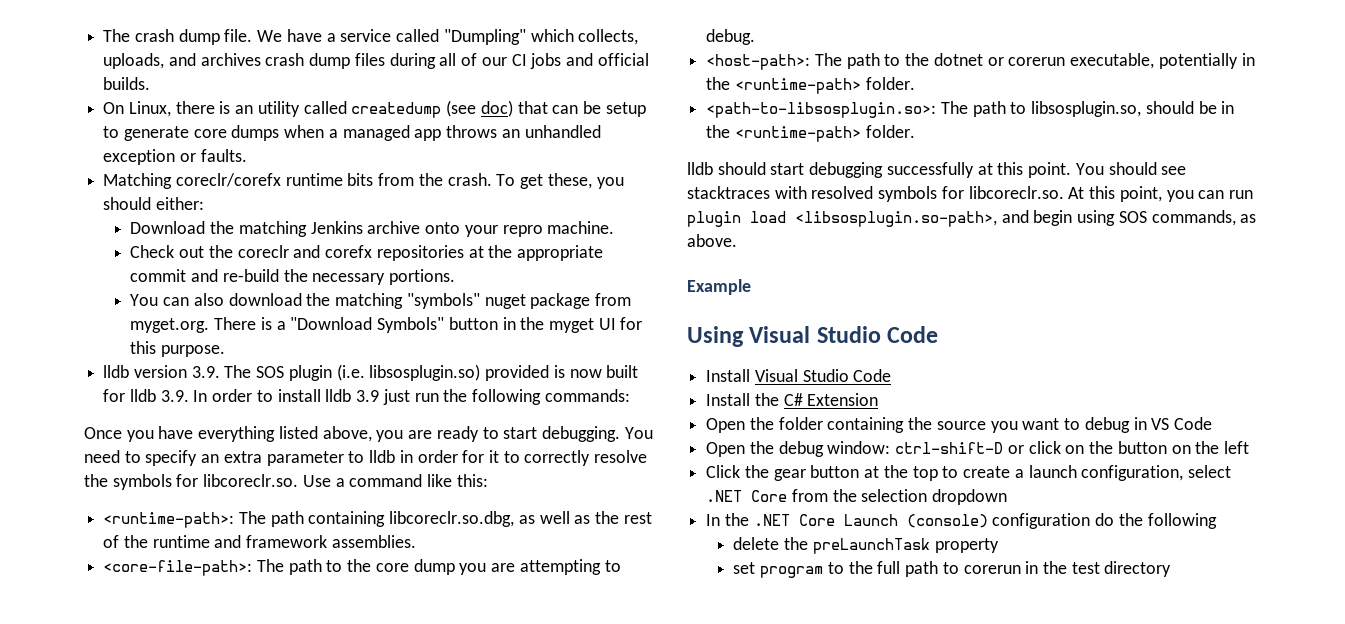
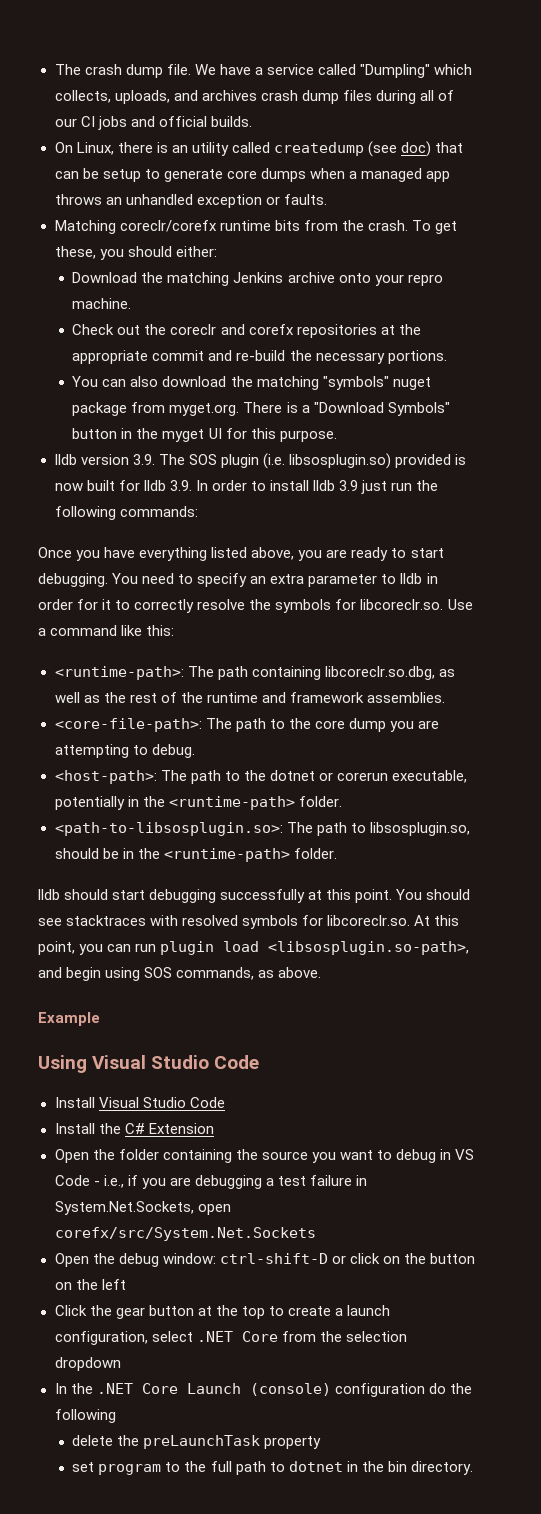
- Open the folder containing the source you want to debug in VS Code
+ Open the folder containing the source you want to debug in VS Code - i.e., if you are debugging a test failure in System.Net.Sockets, open corefx/src/System.Net.Sockets
- set program to the full path to corerun in the test directory
+ set program to the full path to dotnet in the bin directory.

